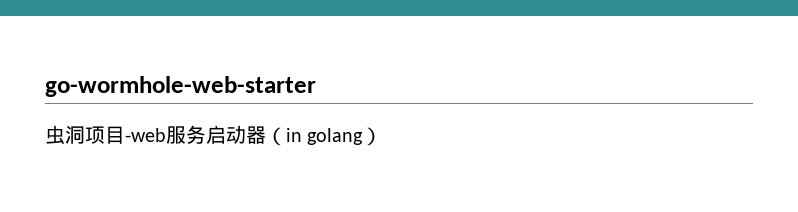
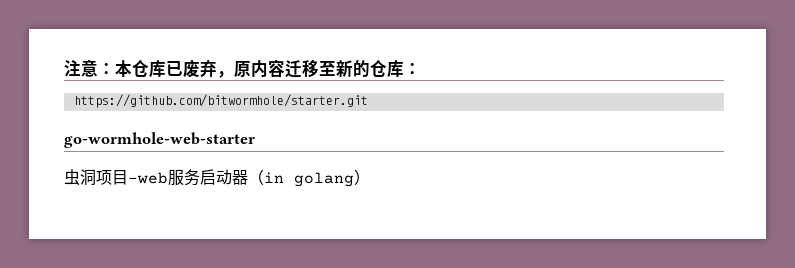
+ 注意：本仓库已废弃，原内容迁移至新的仓库：
+ https://github.com/bitwormhole/starter.git

